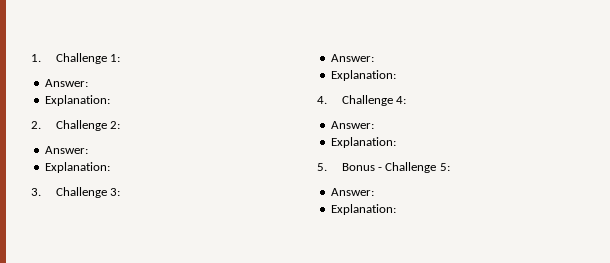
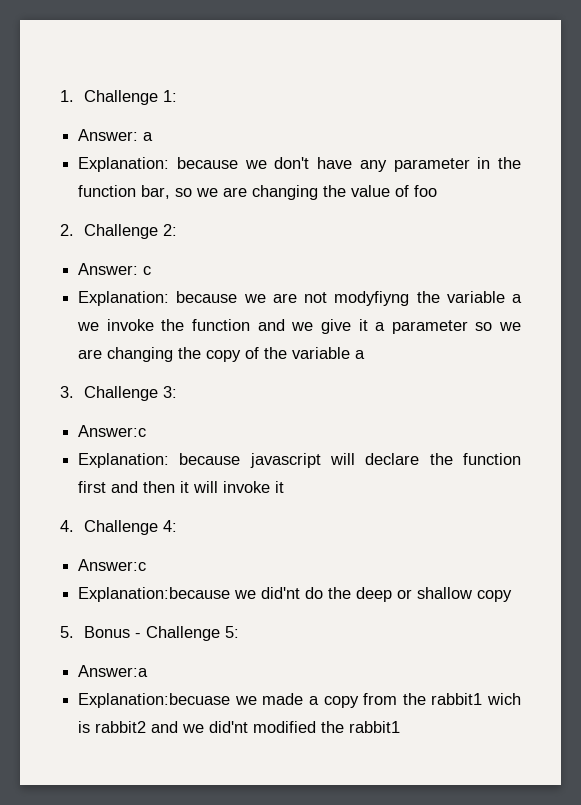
  1. Challenge 1:
- Answer:
- Explanation:
+ Answer: a
+ Explanation: because we don't have any parameter in the function bar, so we are changing the value of foo
  2. Challenge 2:
- Answer:
- Explanation:
+ Answer: c
+ Explanation: because we are not modyfiyng the variable a we invoke the function and we give it a parameter so we are changing the copy of the variable a
  3. Challenge 3:
- Answer:
- Explanation:
+ Answer:c
+ Explanation: because javascript will declare the function first and then it will invoke it
  4. Challenge 4:
- Answer:
- Explanation:
+ Answer:c
+ Explanation:because we did'nt do the deep or shallow copy
  5. Bonus - Challenge 5:
- Answer:
- Explanation:
+ Answer:a
+ Explanation:becuase we made a copy from the rabbit1 wich is rabbit2 and we did'nt modified the rabbit1

